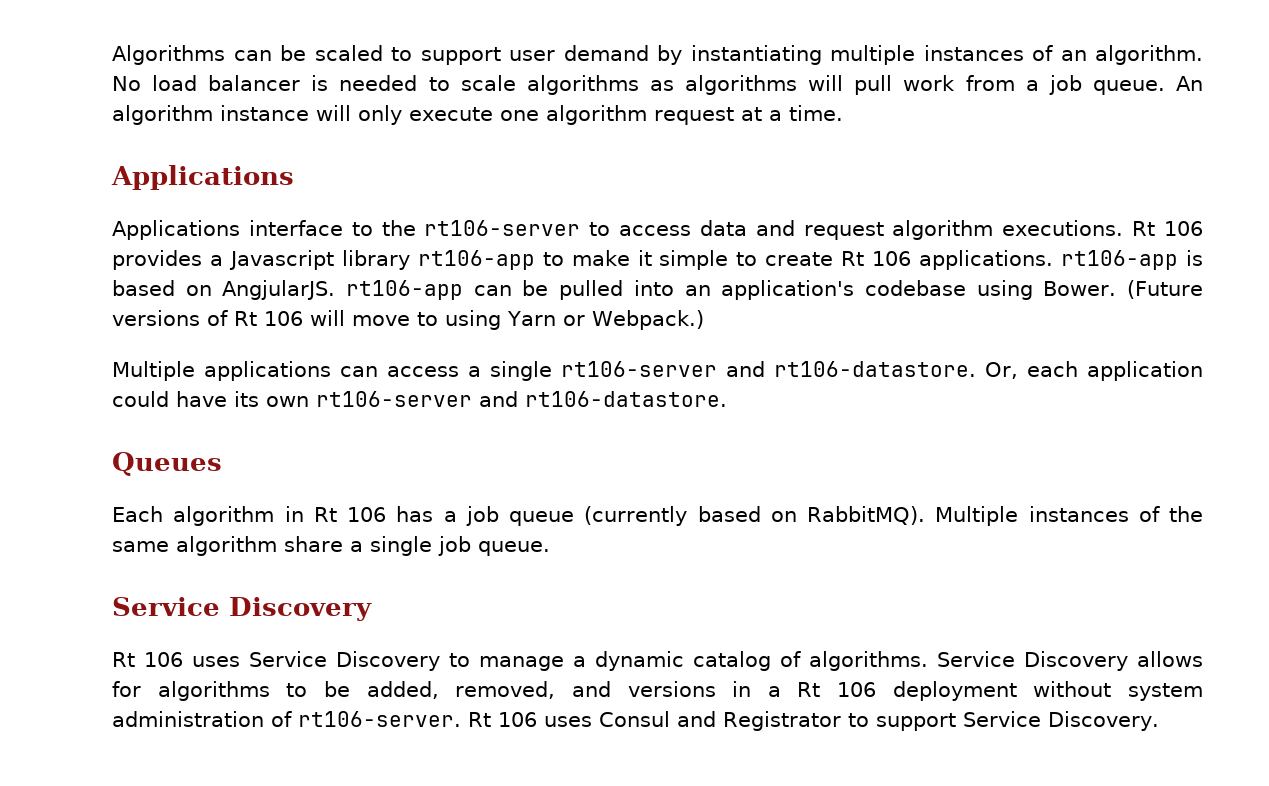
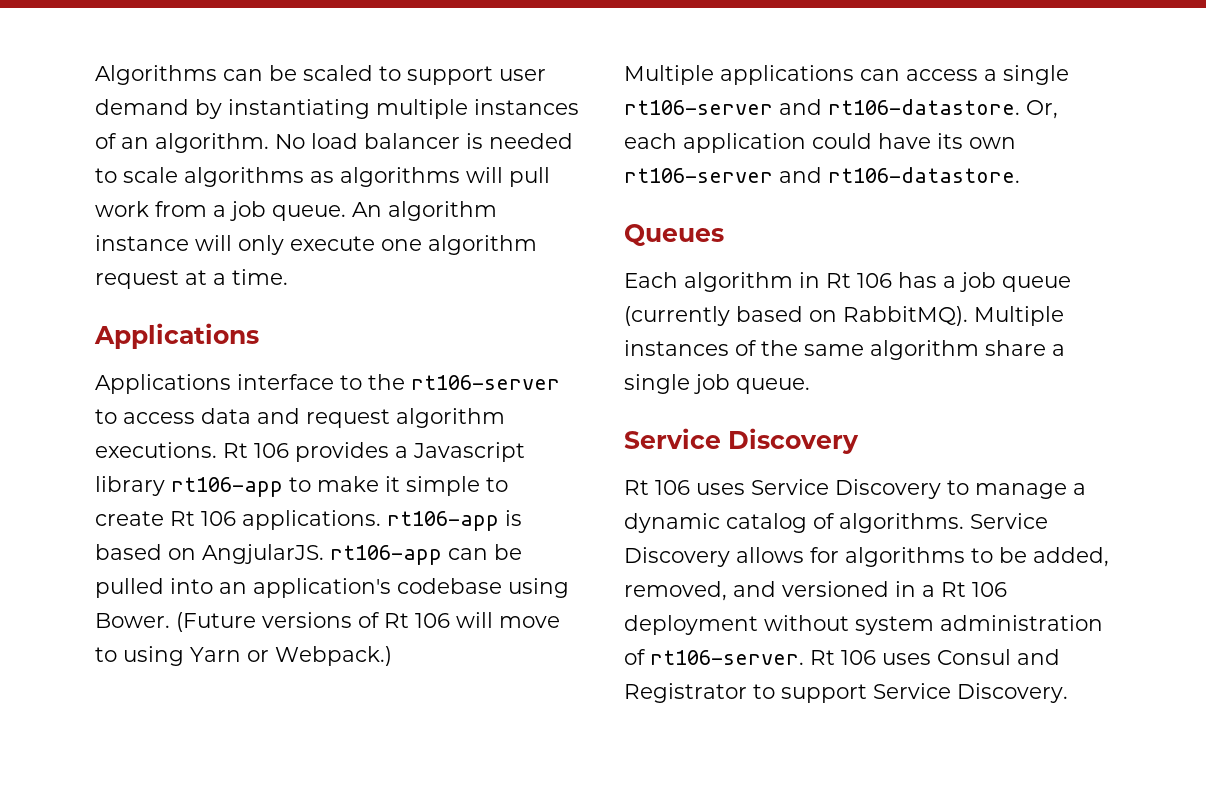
- Service Discovery allows for algorithms to be added, removed, and versions in a Rt 106 deployment without system administration of rt106-server.
+ Service Discovery allows for algorithms to be added, removed, and versioned in a Rt 106 deployment without system administration of rt106-server.

